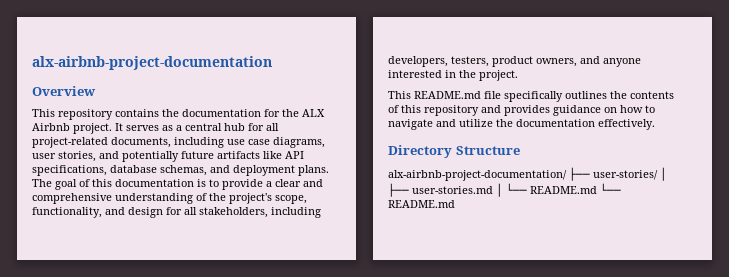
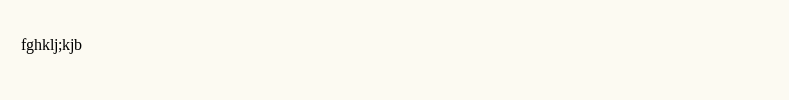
- alx-airbnb-project-documentation
- Overview
- This repository contains the documentation for the ALX Airbnb project. It serves as a central hub for all project-related documents, including use case diagrams, user stories, and potentially future artifacts like API specifications, database schemas, and deployment plans. The goal of this documentation is to provide a clear and comprehensive understanding of the project's scope, functionality, and design for all stakeholders, including developers, testers, product owners, and anyone interested in the project.
- This README.md file specifically outlines the contents of this repository and provides guidance on how to navigate and utilize the documentation effectively.
- Directory Structure
- alx-airbnb-project-documentation/ ├── user-stories/ │ ├── user-stories.md │ └── README.md └── README.md
+ fghklj;kjb

